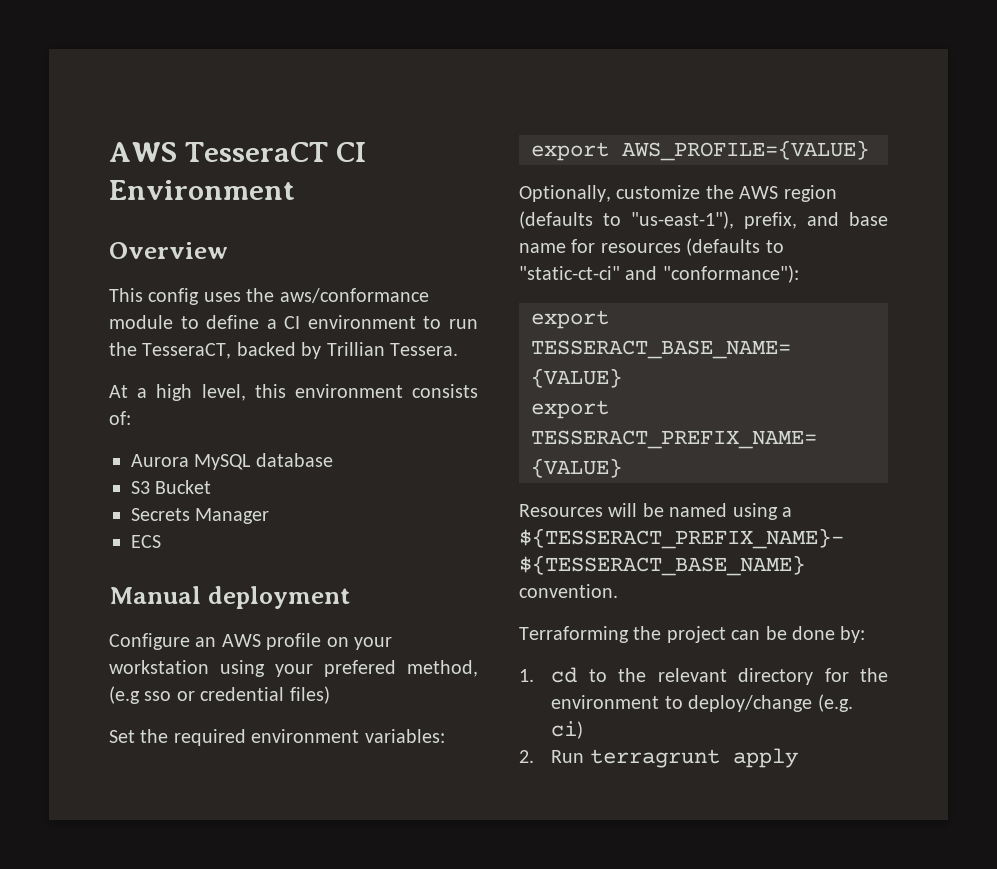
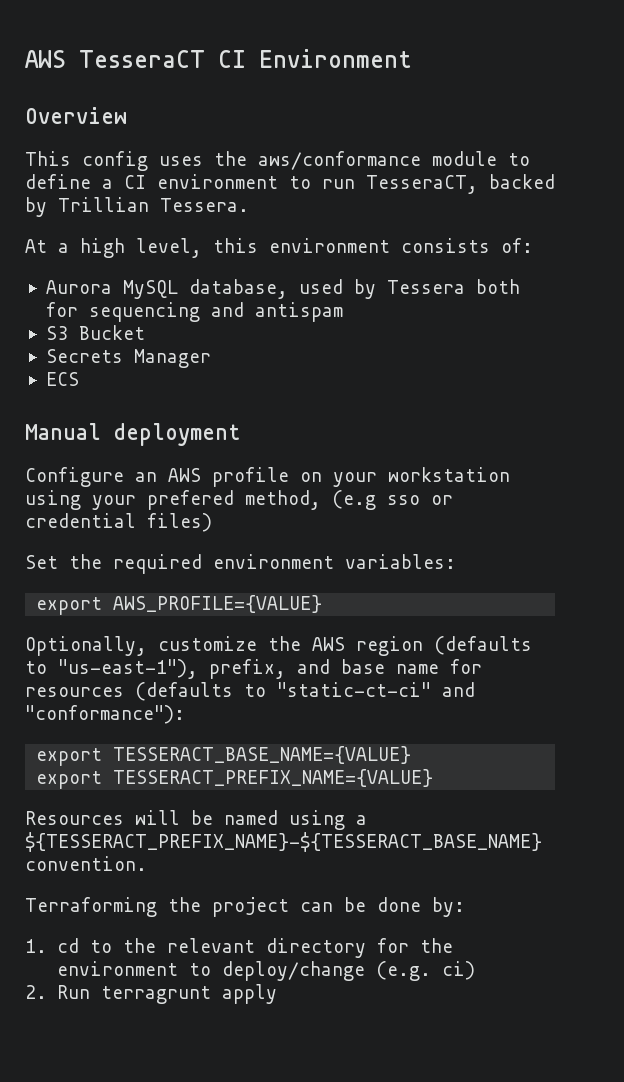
- This config uses the aws/conformance module to define a CI environment to run the TesseraCT, backed by Trillian Tessera.
+ This config uses the aws/conformance module to define a CI environment to run TesseraCT, backed by Trillian Tessera.
- Aurora MySQL database
+ Aurora MySQL database, used by Tessera both for sequencing and antispam

